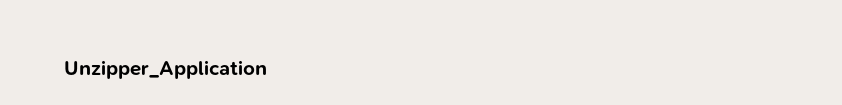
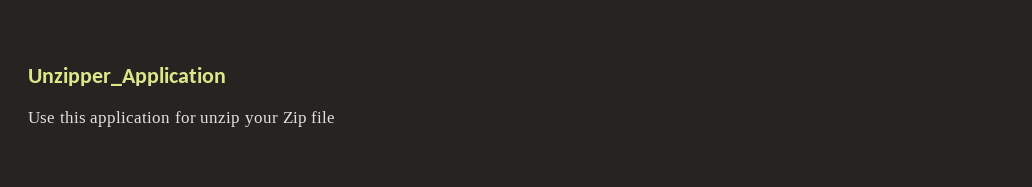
+ Use this application for unzip your Zip file

